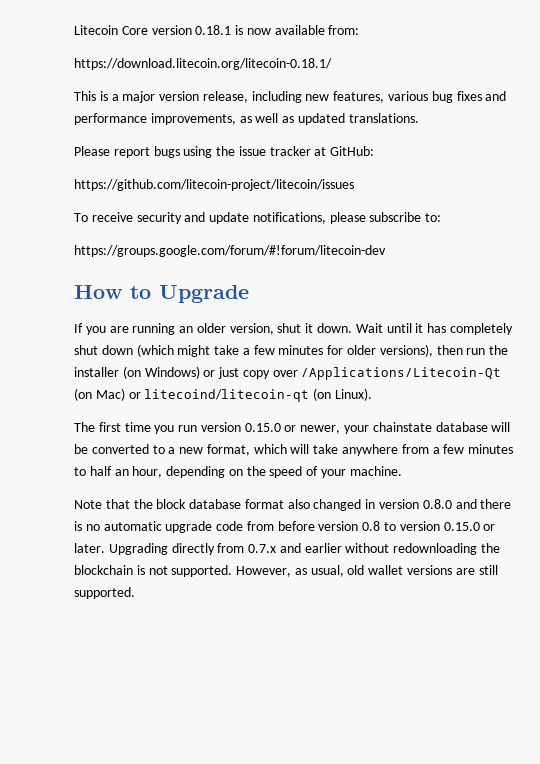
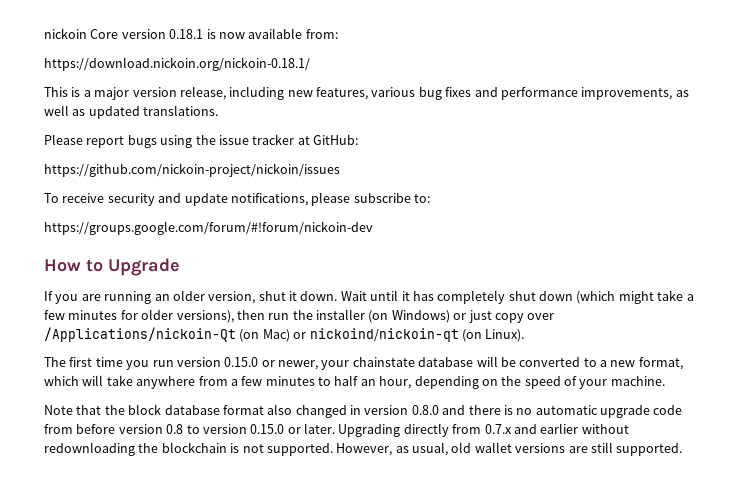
- Litecoin Core version 0.18.1 is now available from:
+ nickoin Core version 0.18.1 is now available from:
- https://download.litecoin.org/litecoin-0.18.1/
+ https://download.nickoin.org/nickoin-0.18.1/
- https://github.com/litecoin-project/litecoin/issues
+ https://github.com/nickoin-project/nickoin/issues
- https://groups.google.com/forum/#!forum/litecoin-dev
+ https://groups.google.com/forum/#!forum/nickoin-dev
- Wait until it has completely shut down (which might take a few minutes for older versions), then run the installer (on Windows) or just copy over /Applications/Litecoin-Qt (on Mac) or litecoind/litecoin-qt (on Linux).
+ Wait until it has completely shut down (which might take a few minutes for older versions), then run the installer (on Windows) or just copy over /Applications/nickoin-Qt (on Mac) or nickoind/nickoin-qt (on Linux).

